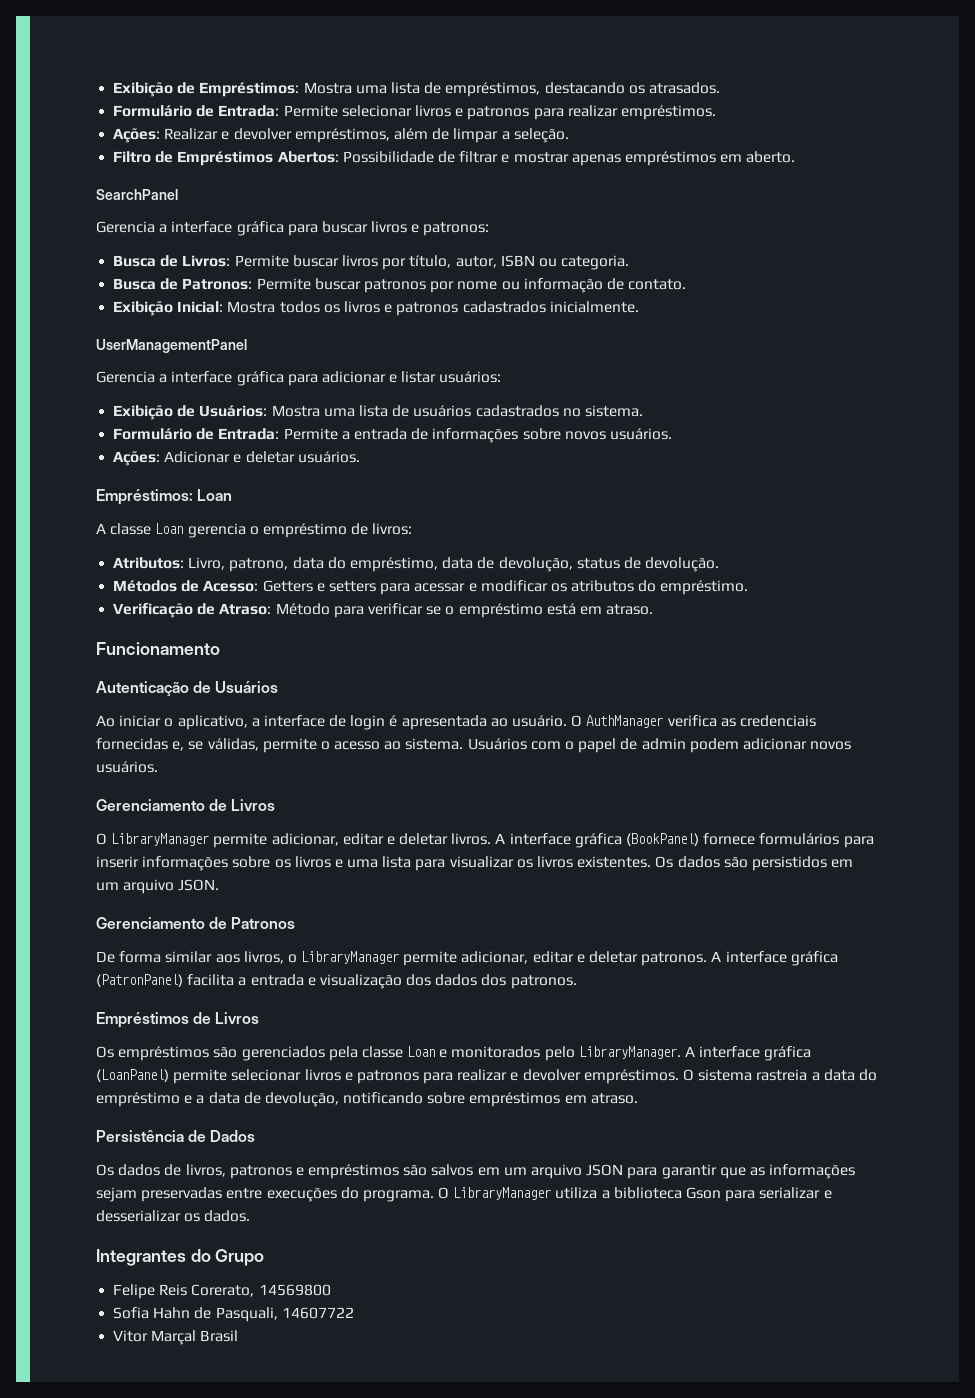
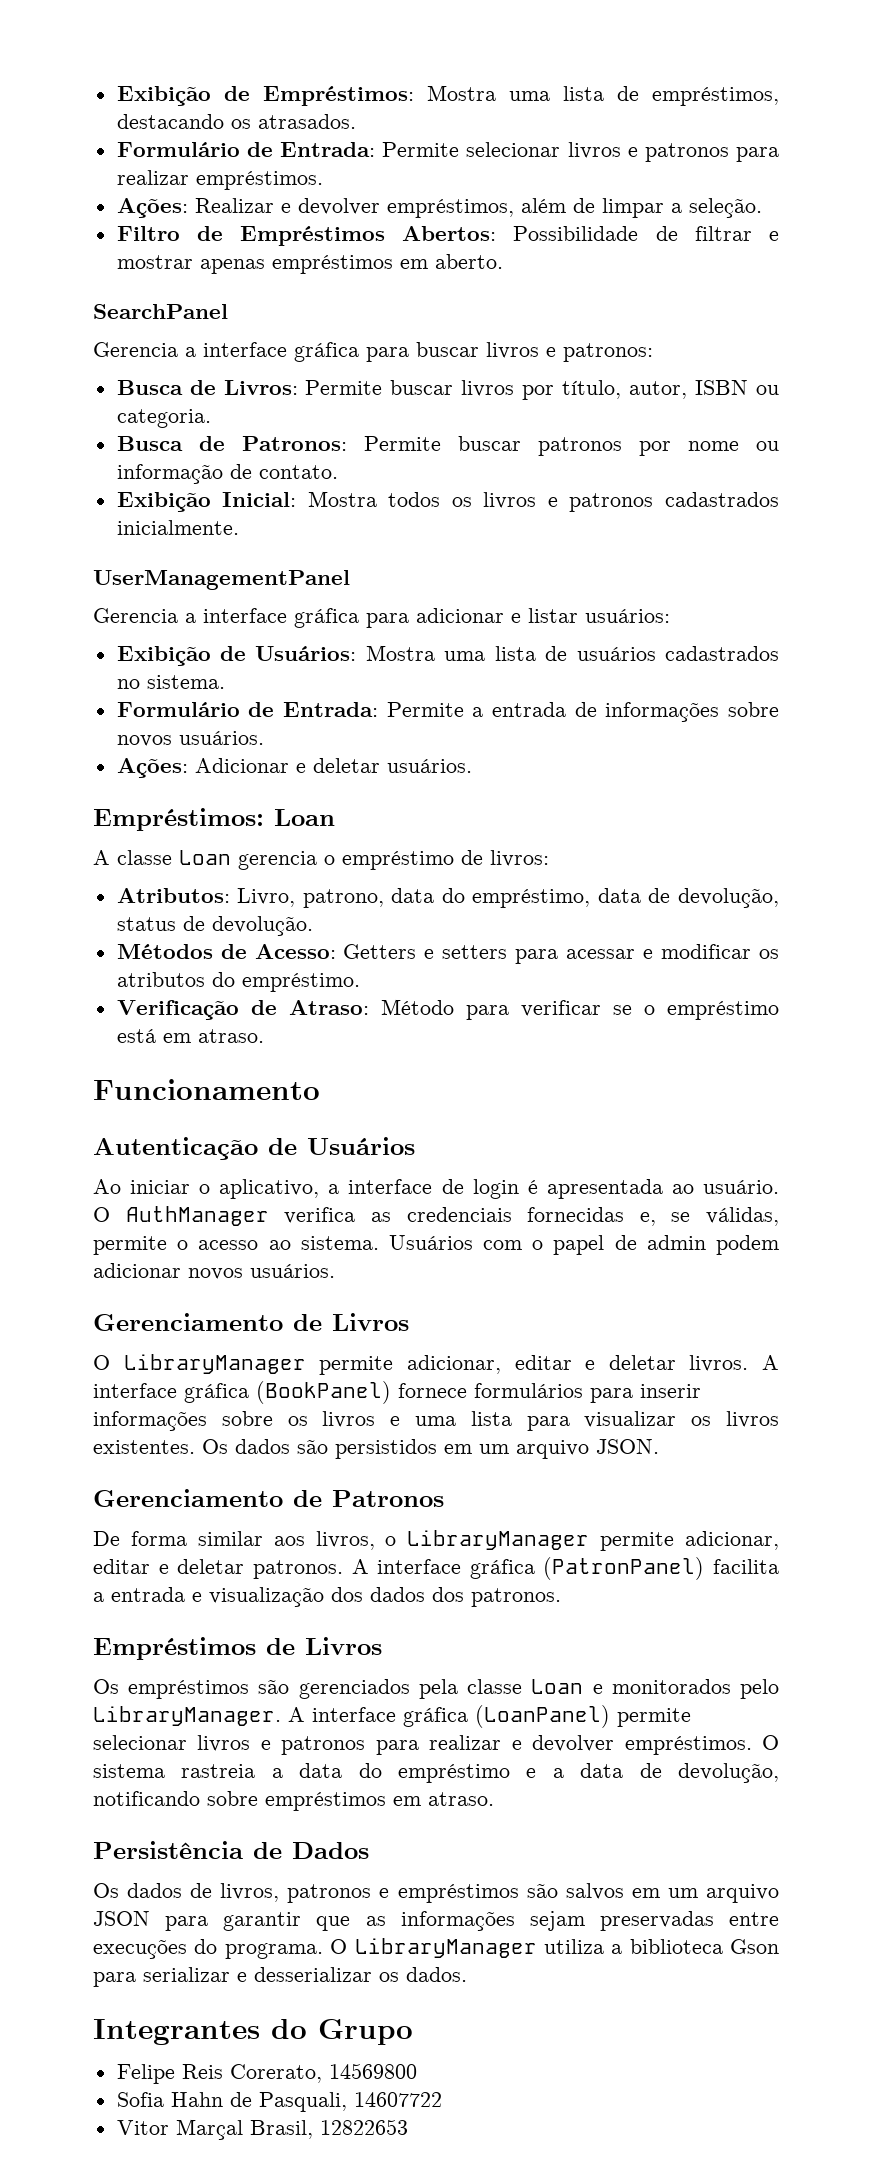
- Vitor Marçal Brasil
+ Vitor Marçal Brasil, 12822653

